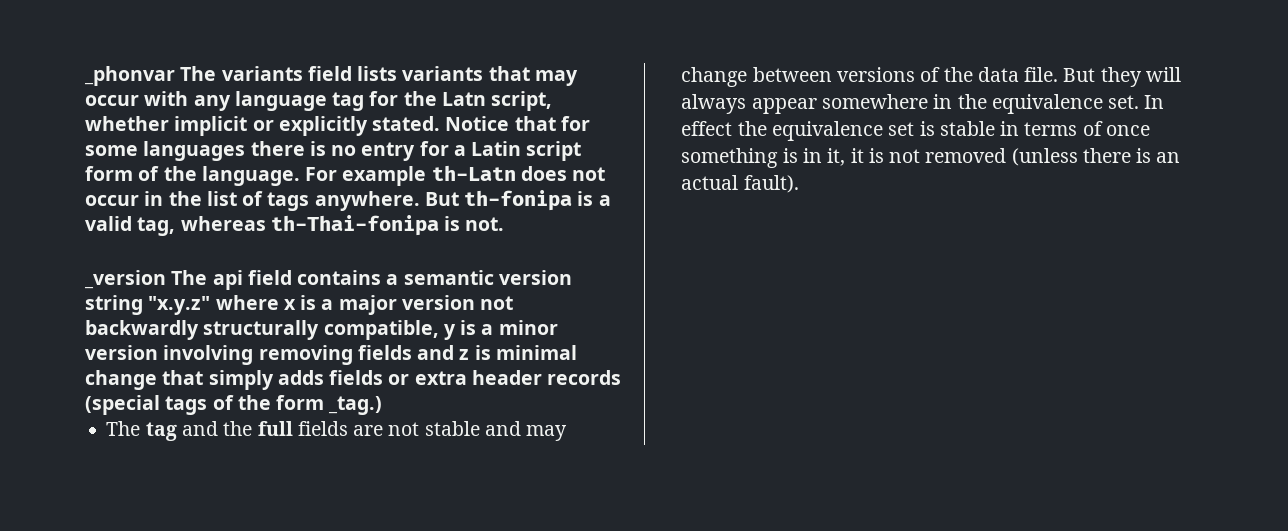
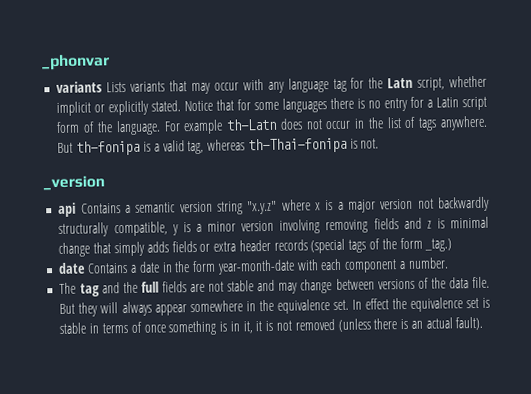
- _phonvar The variants field lists variants that may occur with any language tag for the Latn script, whether implicit or explicitly stated.
+ _phonvar
+ variants Lists variants that may occur with any language tag for the Latn script, whether implicit or explicitly stated.
- _version The api field contains a semantic version string "x.y.z" where x is a major version not backwardly structurally compatible, y is a minor version involving removing fields and z is minimal change that simply adds fields or extra header records (special tags of the form _tag.)
+ _version
+ api Contains a semantic version string "x.y.z" where x is a major version not backwardly structurally compatible, y is a minor version involving removing fields and z is minimal change that simply adds fields or extra header records (special tags of the form _tag.)
+ date Contains a date in the form year-month-date with each component a number.

